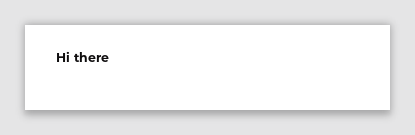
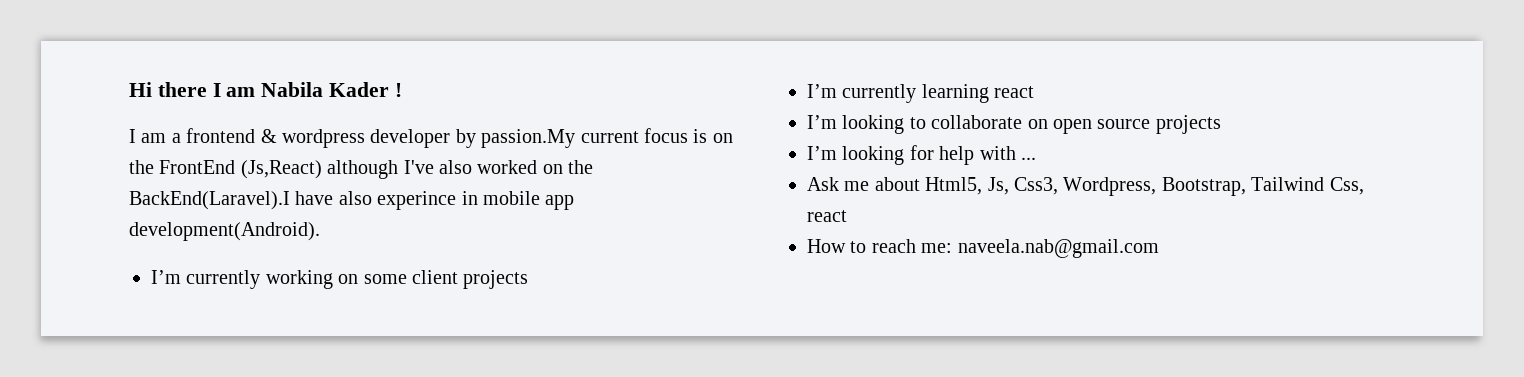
- Hi there
+ Hi there I am Nabila Kader !
+ I am a frontend & wordpress developer by passion.My current focus is on the FrontEnd (Js,React) although I've also worked on the BackEnd(Laravel).I have also experince in mobile app development(Android).
+ I’m currently working on some client projects
+ I’m currently learning react
+ I’m looking to collaborate on open source projects
+ I’m looking for help with ...
+ Ask me about Html5, Js, Css3, Wordpress, Bootstrap, Tailwind Css, react
+ How to reach me: naveela.nab@gmail.com

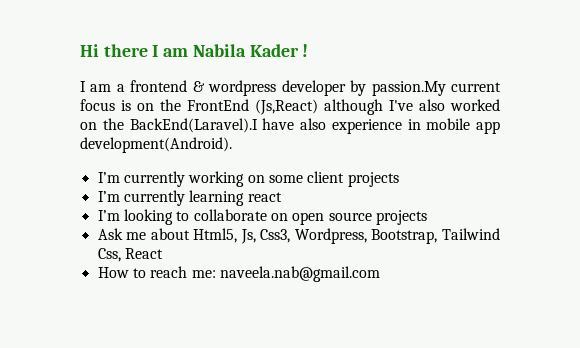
- I am a frontend & wordpress developer by passion.My current focus is on the FrontEnd (Js,React) although I've also worked on the BackEnd(Laravel).I have also experince in mobile app development(Android).
+ I am a frontend & wordpress developer by passion.My current focus is on the FrontEnd (Js,React) although I've also worked on the BackEnd(Laravel).I have also experience in mobile app development(Android).
- I’m looking for help with ...
- Ask me about Html5, Js, Css3, Wordpress, Bootstrap, Tailwind Css, react
+ Ask me about Html5, Js, Css3, Wordpress, Bootstrap, Tailwind Css, React

